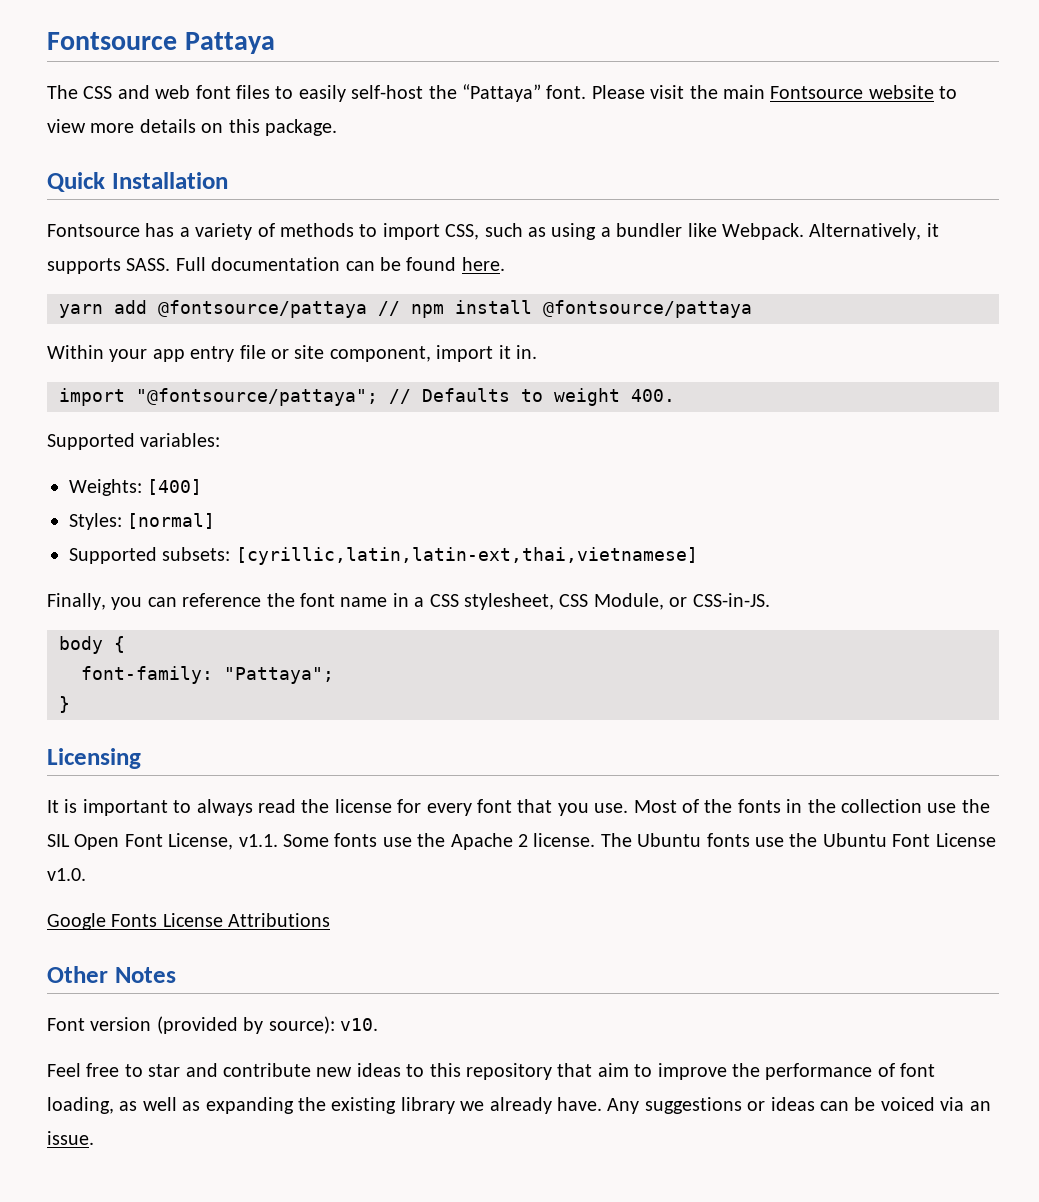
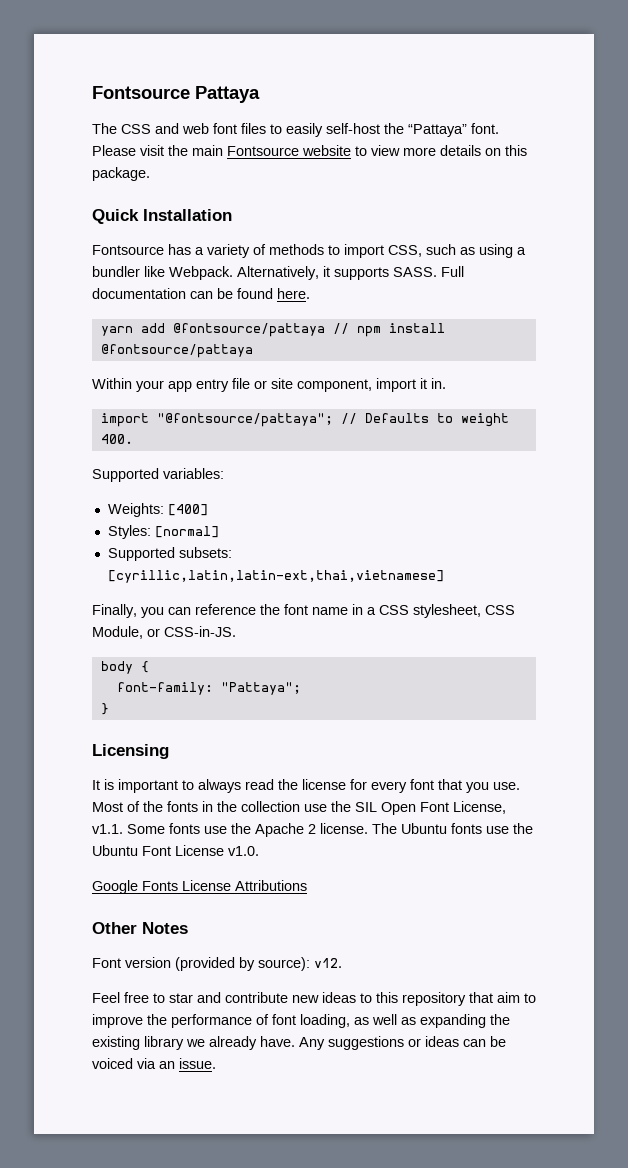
- Font version (provided by source): v10.
+ Font version (provided by source): v12.

